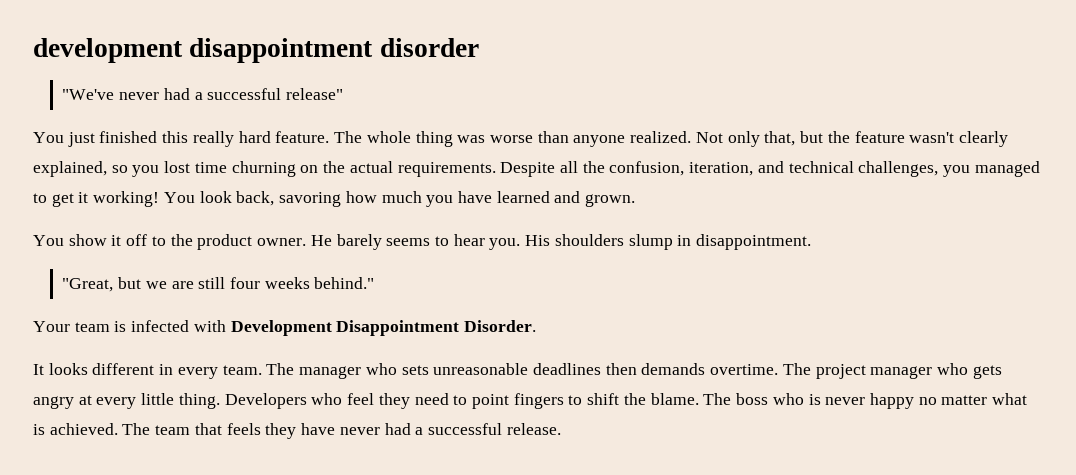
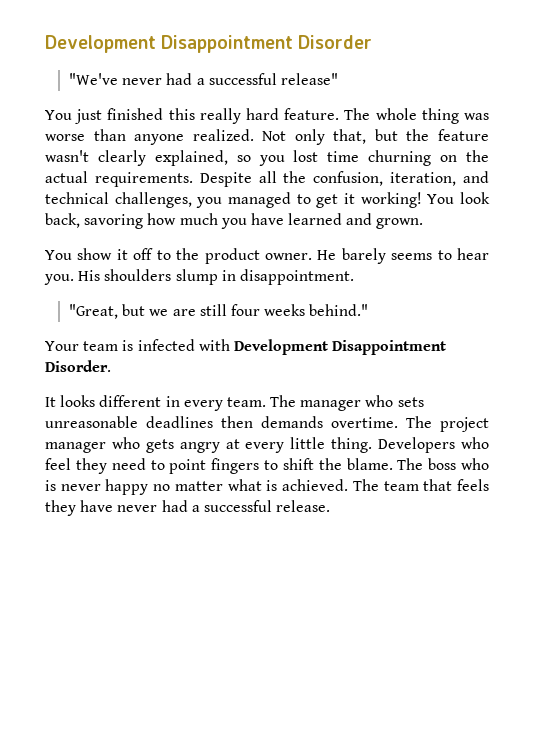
- development disappointment disorder
+ Development Disappointment Disorder

